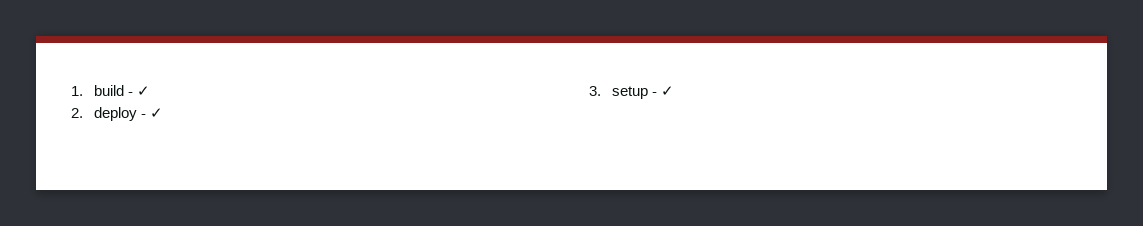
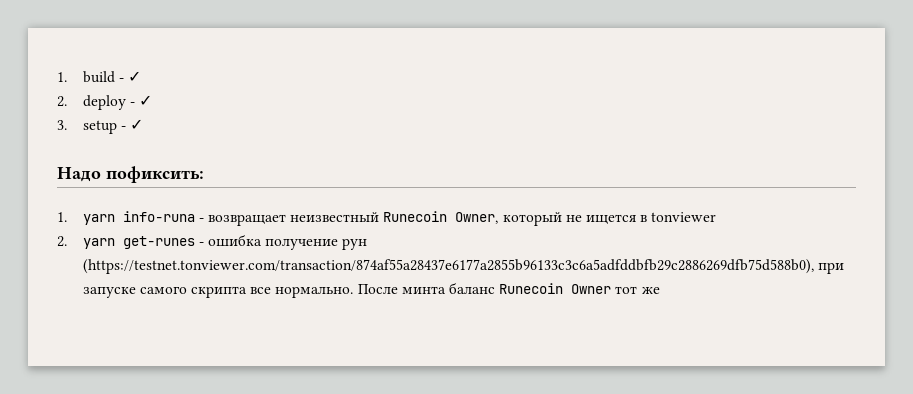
+ Надо пофиксить:
+ 1. yarn info-runa - возвращает неизвестный Runecoin Owner, который не ищется в tonviewer
+ 2. yarn get-runes - ошибка получение рун (https://testnet.tonviewer.com/transaction/874af55a28437e6177a2855b96133c3c6a5adfddbfb29c2886269dfb75d588b0), при запуске самого скрипта все нормально. После минта баланс Runecoin Owner тот же

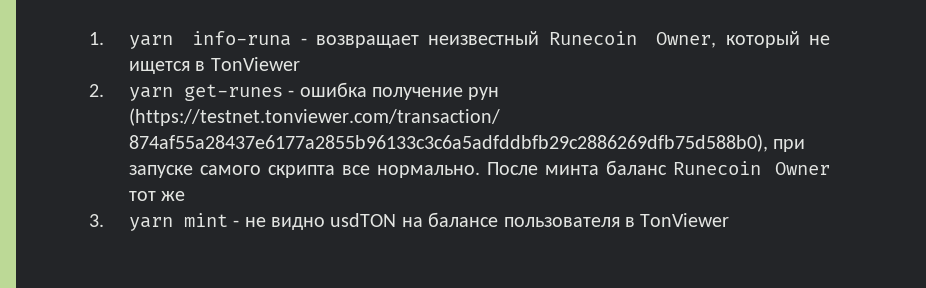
- 1. build - ✓
- 2. deploy - ✓
- 3. setup - ✓
- Надо пофиксить:
- 1. yarn info-runa - возвращает неизвестный Runecoin Owner, который не ищется в tonviewer
+ 1. yarn info-runa - возвращает неизвестный Runecoin Owner, который не ищется в TonViewer
+ 3. yarn mint - не видно usdTON на балансе пользователя в TonViewer

